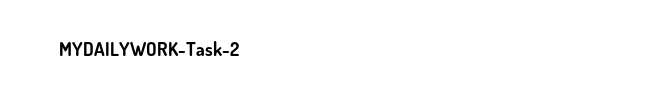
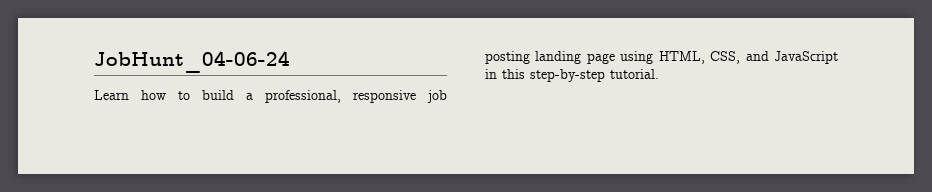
- MYDAILYWORK-Task-2
+ JobHunt_04-06-24
+ Learn how to build a professional, responsive job posting landing page using HTML, CSS, and JavaScript in this step-by-step tutorial.

